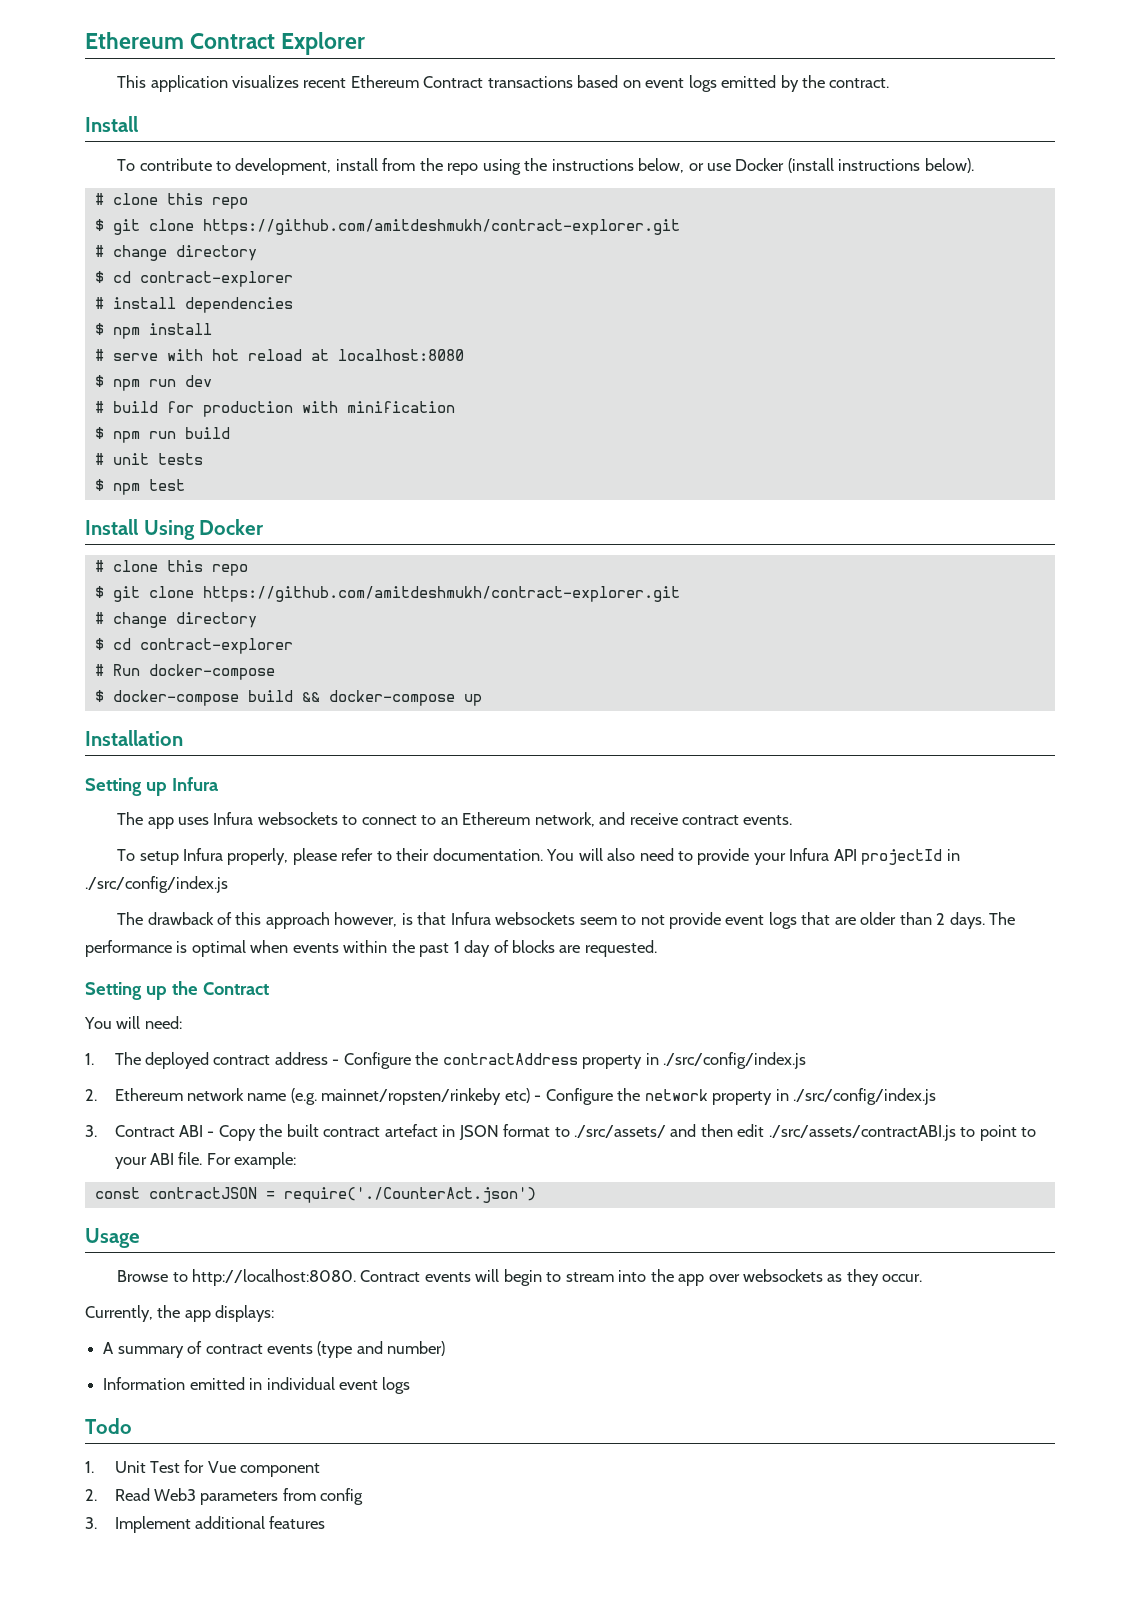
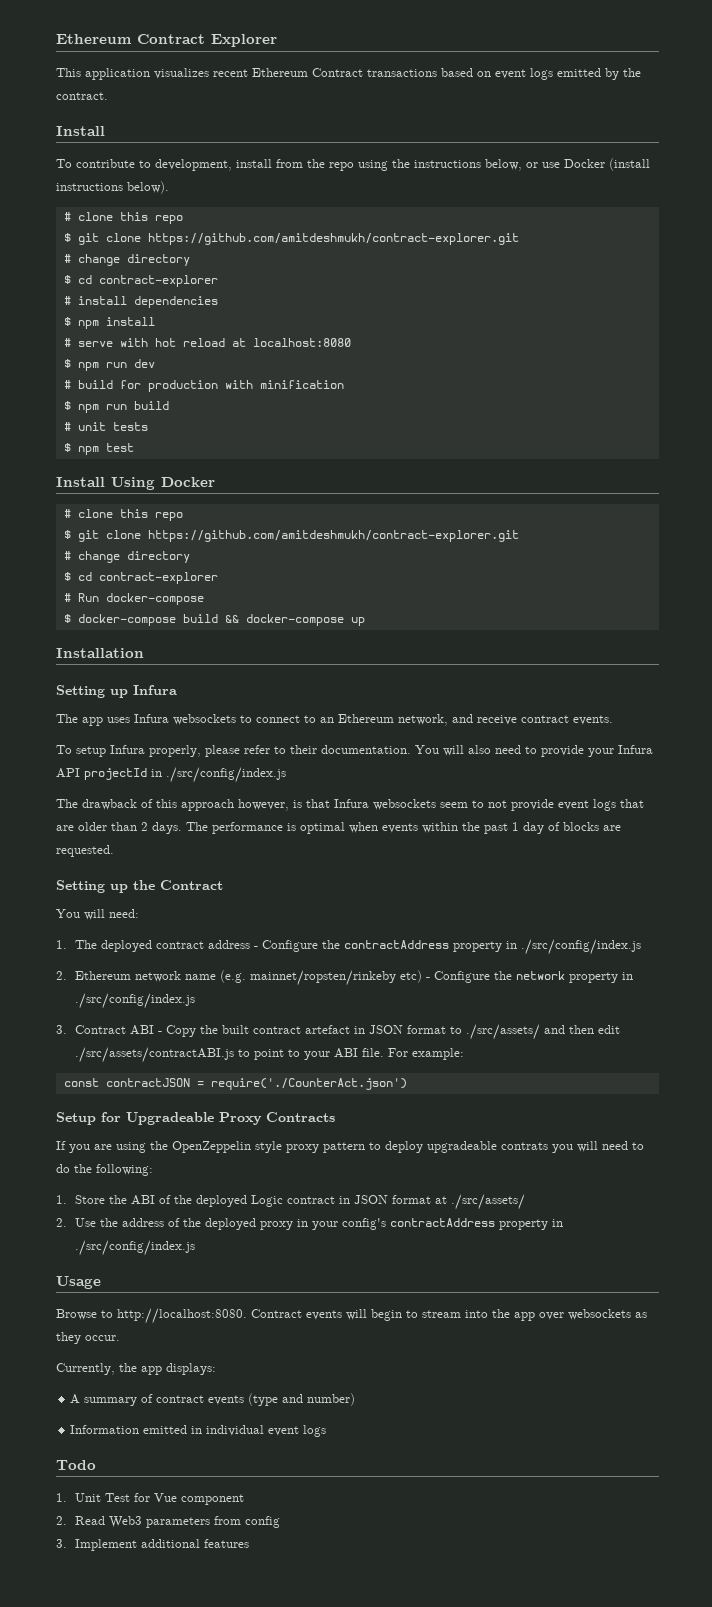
+ Setup for Upgradeable Proxy Contracts
+ If you are using the OpenZeppelin style proxy pattern to deploy upgradeable contrats you will need to do the following:
+ 1. Store the ABI of the deployed Logic contract in JSON format at ./src/assets/
+ 2. Use the address of the deployed proxy in your config's contractAddress property in ./src/config/index.js

